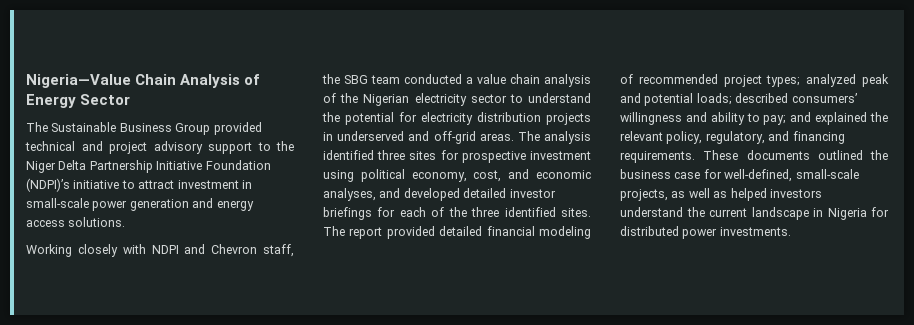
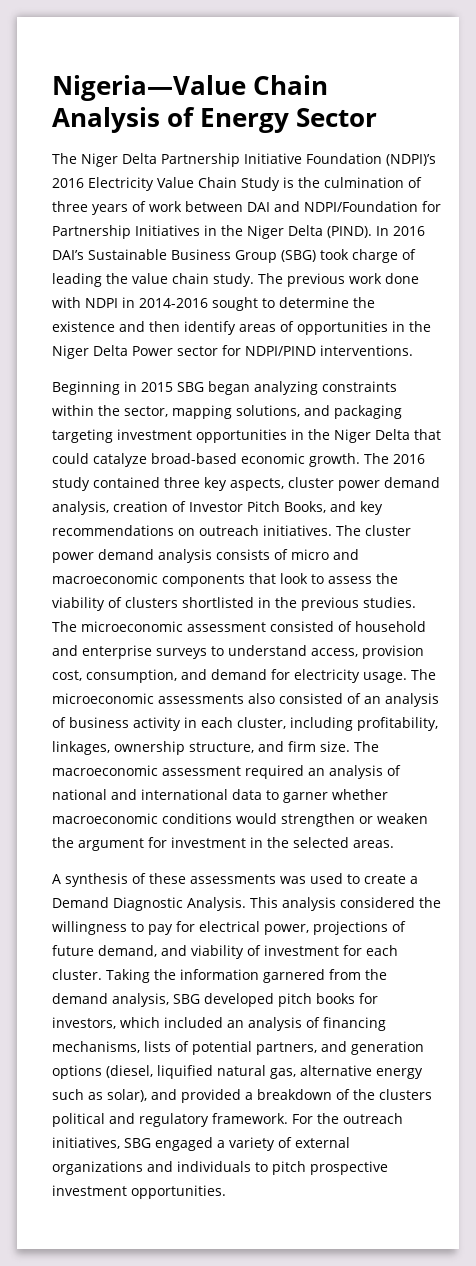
- The Sustainable Business Group provided technical and project advisory support to the Niger Delta Partnership Initiative Foundation (NDPI)’s initiative to attract investment in small-scale power generation and energy access solutions.
- Working closely with NDPI and Chevron staff, the SBG team conducted a value chain analysis of the Nigerian electricity sector to understand the potential for electricity distribution projects in underserved and off-grid areas. The analysis identified three sites for prospective investment using political economy, cost, and economic analyses, and developed detailed investor briefings for each of the three identified sites. The report provided detailed financial modeling of recommended project types; analyzed peak and potential loads; described consumers’ willingness and ability to pay; and explained the relevant policy, regulatory, and financing requirements. These documents outlined the business case for well-defined, small-scale projects, as well as helped investors understand the current landscape in Nigeria for distributed power investments.
+ The Niger Delta Partnership Initiative Foundation (NDPI)’s 2016 Electricity Value Chain Study is the culmination of three years of work between DAI and NDPI/Foundation for Partnership Initiatives in the Niger Delta (PIND). In 2016 DAI’s Sustainable Business Group (SBG) took charge of leading the value chain study. The previous work done with NDPI in 2014-2016 sought to determine the existence and then identify areas of opportunities in the Niger Delta Power sector for NDPI/PIND interventions.
+ Beginning in 2015 SBG began analyzing constraints within the sector, mapping solutions, and packaging targeting investment opportunities in the Niger Delta that could catalyze broad-based economic growth. The 2016 study contained three key aspects, cluster power demand analysis, creation of Investor Pitch Books, and key recommendations on outreach initiatives. The cluster power demand analysis consists of micro and macroeconomic components that look to assess the viability of clusters shortlisted in the previous studies. The microeconomic assessment consisted of household and enterprise surveys to understand access, provision cost, consumption, and demand for electricity usage. The microeconomic assessments also consisted of an analysis of business activity in each cluster, including profitability, linkages, ownership structure, and firm size. The macroeconomic assessment required an analysis of national and international data to garner whether macroeconomic conditions would strengthen or weaken the argument for investment in the selected areas.
+ A synthesis of these assessments was used to create a Demand Diagnostic Analysis. This analysis considered the willingness to pay for electrical power, projections of future demand, and viability of investment for each cluster. Taking the information garnered from the demand analysis, SBG developed pitch books for investors, which included an analysis of financing mechanisms, lists of potential partners, and generation options (diesel, liquified natural gas, alternative energy such as solar), and provided a breakdown of the clusters political and regulatory framework. For the outreach initiatives, SBG engaged a variety of external organizations and individuals to pitch prospective investment opportunities.

